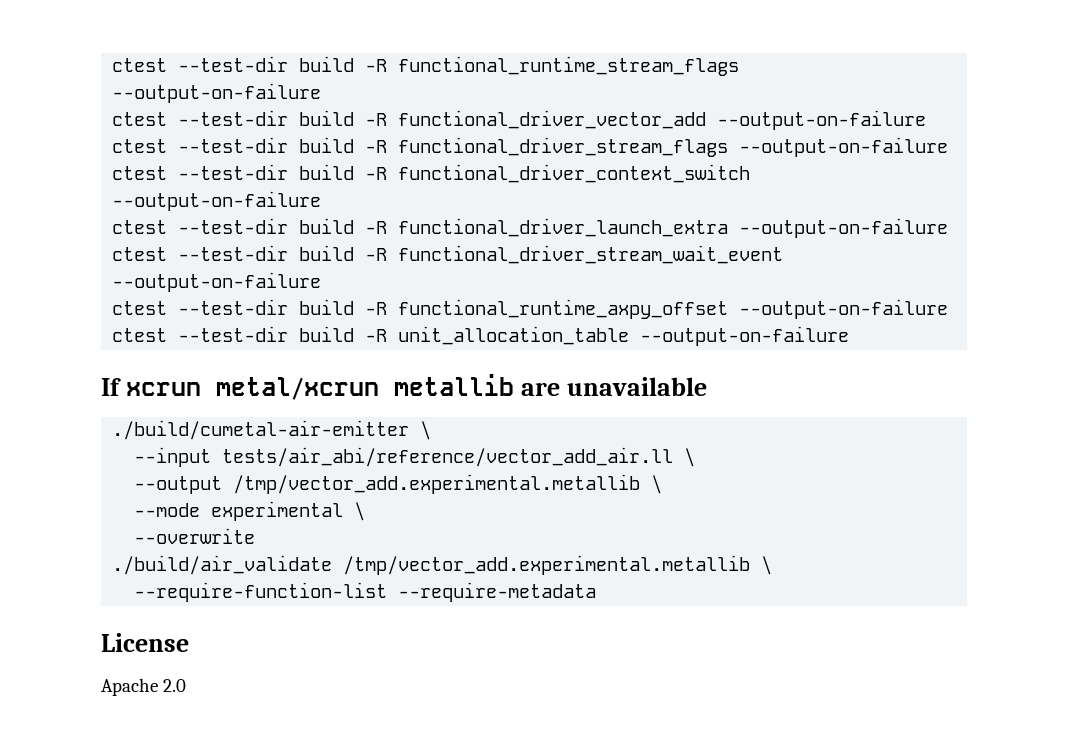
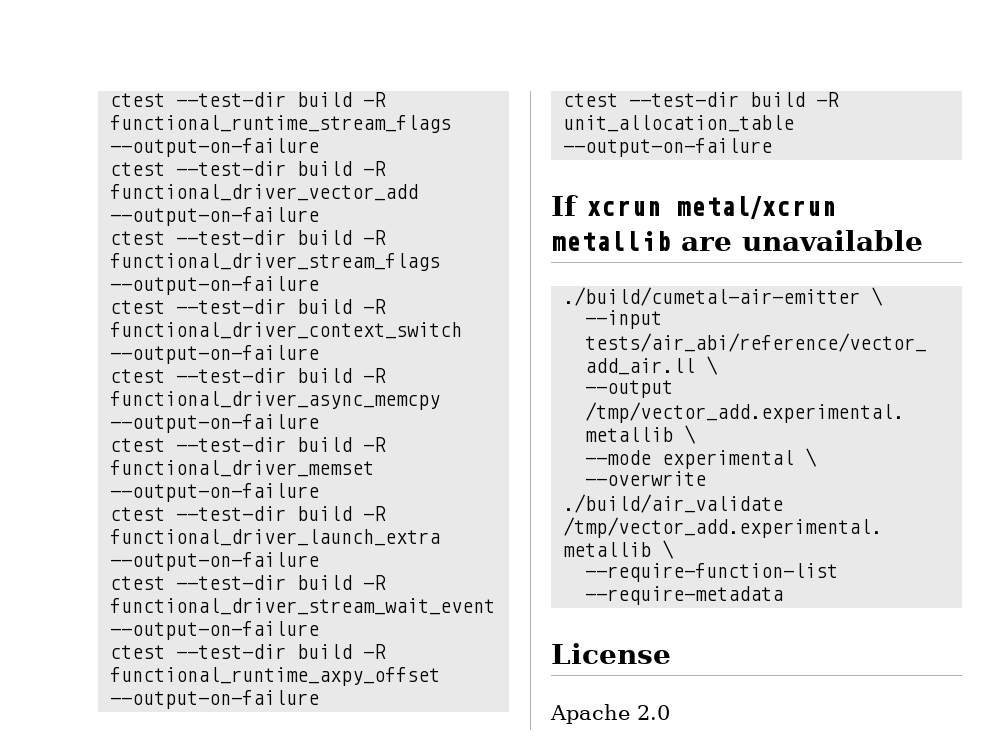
+ ctest --test-dir build -R functional_driver_async_memcpy --output-on-failure
+ ctest --test-dir build -R functional_driver_memset --output-on-failure

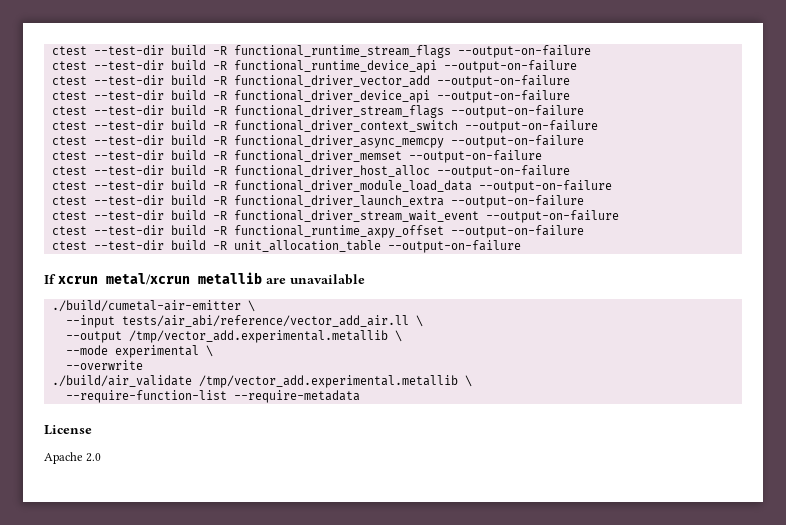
+ ctest --test-dir build -R functional_runtime_device_api --output-on-failure
+ ctest --test-dir build -R functional_driver_device_api --output-on-failure
+ ctest --test-dir build -R functional_driver_host_alloc --output-on-failure
+ ctest --test-dir build -R functional_driver_module_load_data --output-on-failure

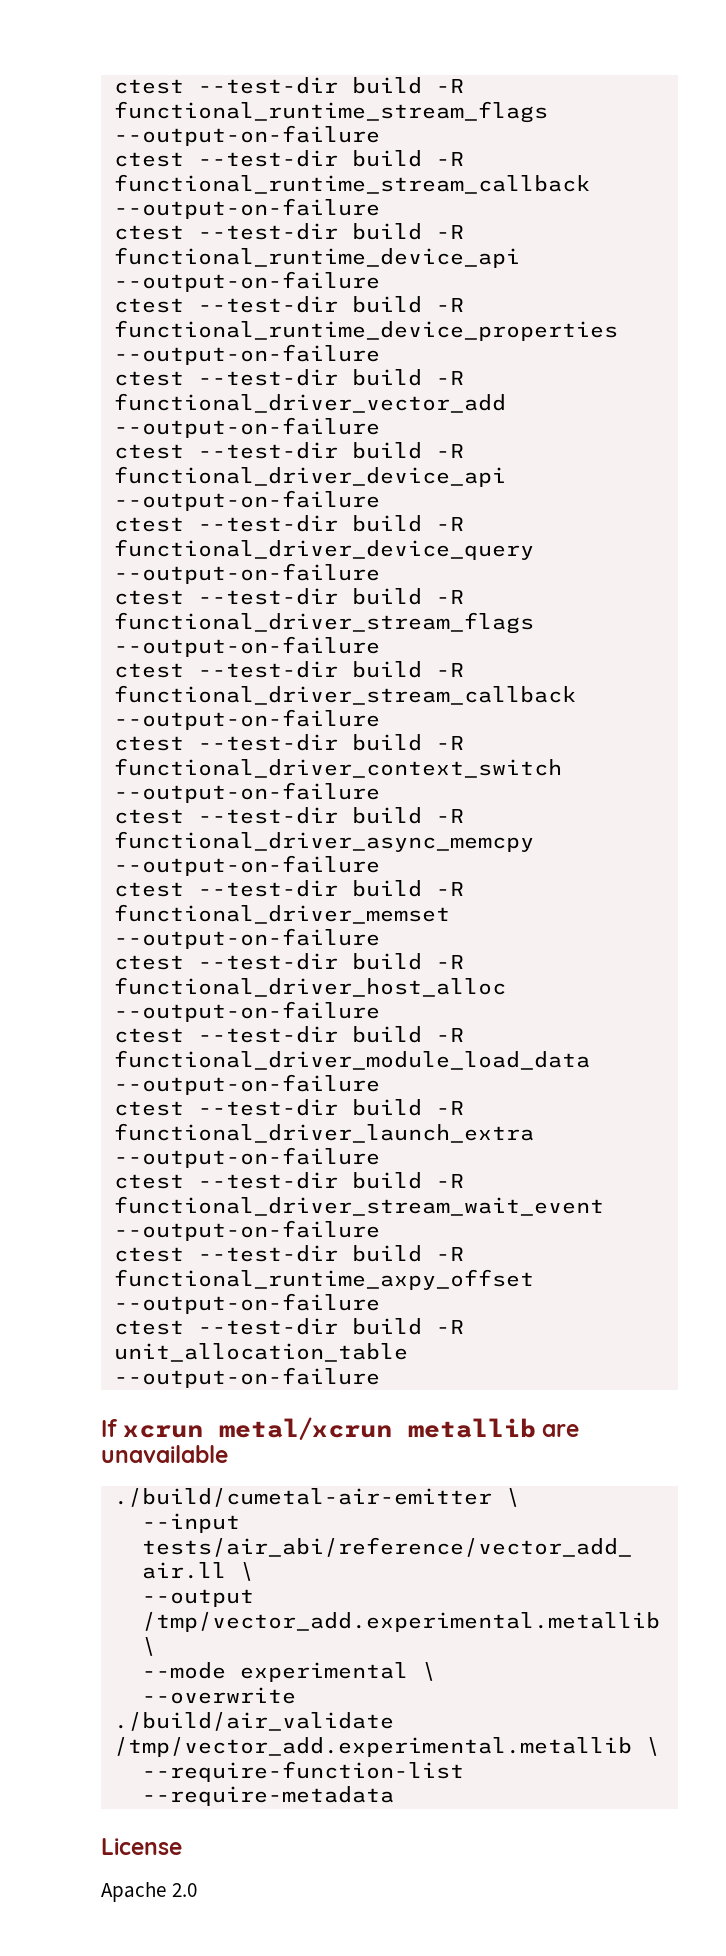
+ ctest --test-dir build -R functional_runtime_stream_callback --output-on-failure
+ ctest --test-dir build -R functional_runtime_device_properties --output-on-failure
+ ctest --test-dir build -R functional_driver_device_query --output-on-failure
+ ctest --test-dir build -R functional_driver_stream_callback --output-on-failure

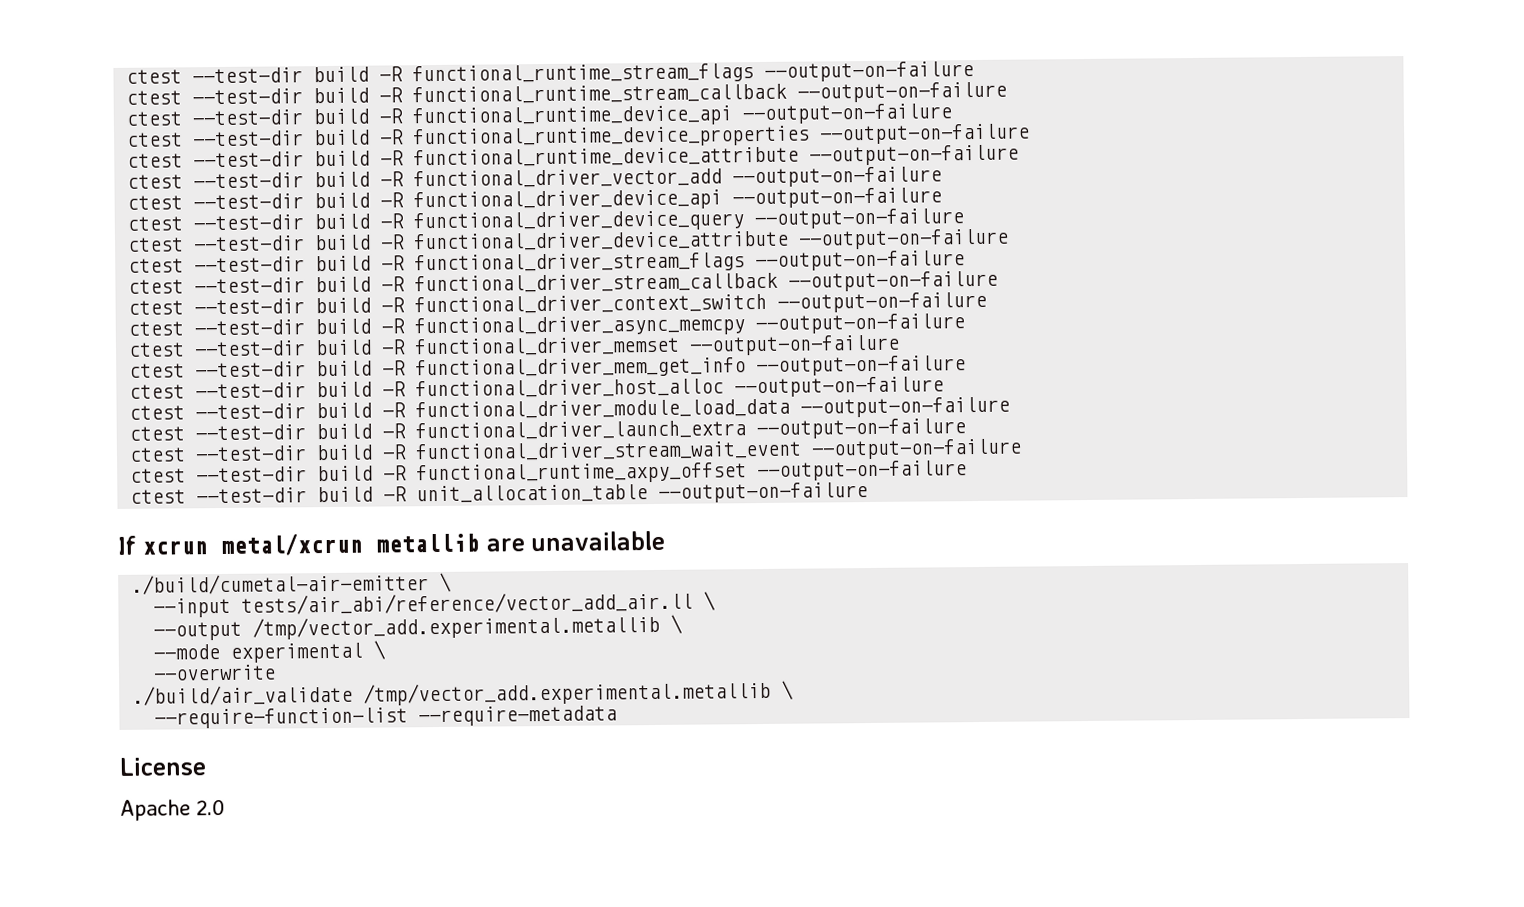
+ ctest --test-dir build -R functional_runtime_device_attribute --output-on-failure
+ ctest --test-dir build -R functional_driver_device_attribute --output-on-failure
+ ctest --test-dir build -R functional_driver_mem_get_info --output-on-failure

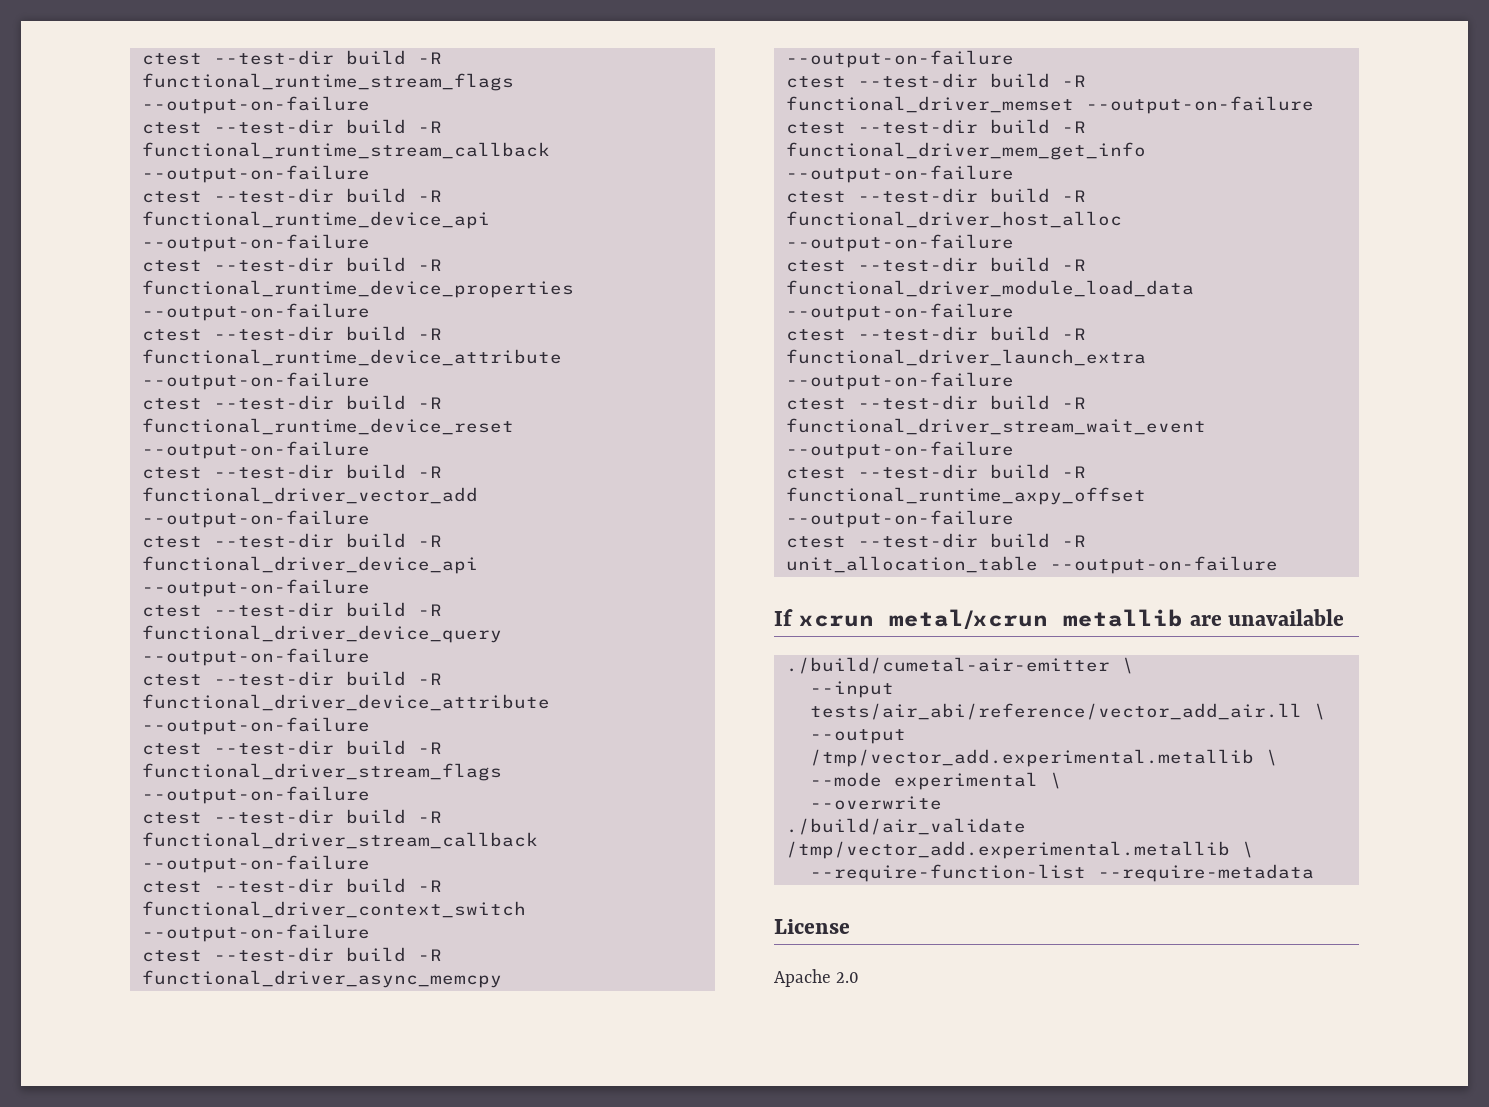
+ ctest --test-dir build -R functional_runtime_device_reset --output-on-failure

